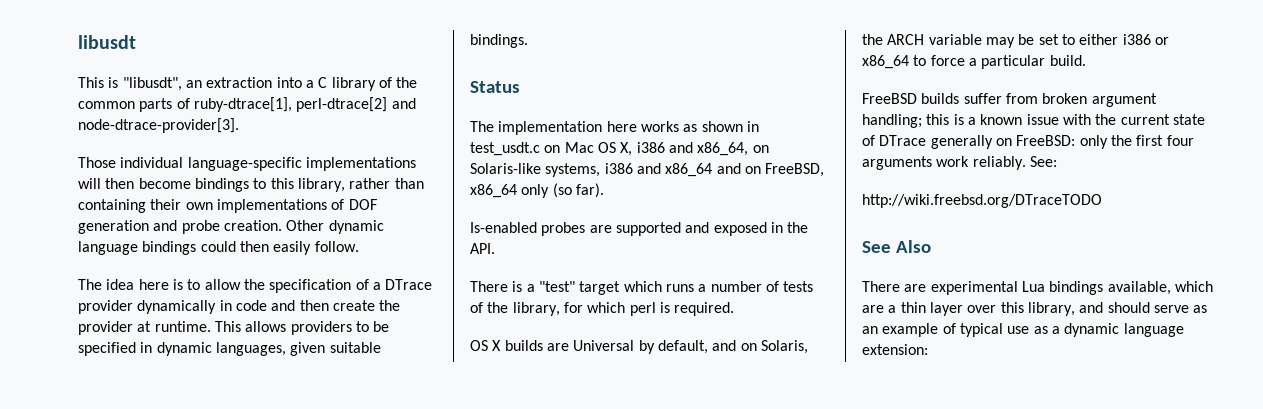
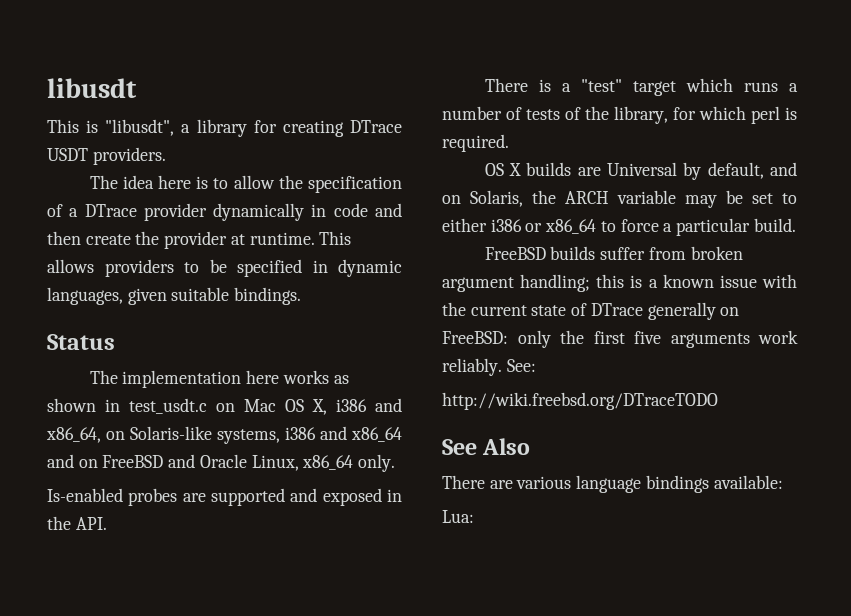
- This is "libusdt", an extraction into a C library of the common parts of ruby-dtrace[1], perl-dtrace[2] and node-dtrace-provider[3].
- Those individual language-specific implementations will then become bindings to this library, rather than containing their own implementations of DOF generation and probe creation. Other dynamic language bindings could then easily follow.
+ This is "libusdt", a library for creating DTrace USDT providers.
- The implementation here works as shown in test_usdt.c on Mac OS X, i386 and x86_64, on Solaris-like systems, i386 and x86_64 and on FreeBSD, x86_64 only (so far).
+ The implementation here works as shown in test_usdt.c on Mac OS X, i386 and x86_64, on Solaris-like systems, i386 and x86_64 and on FreeBSD and Oracle Linux, x86_64 only.
- FreeBSD builds suffer from broken argument handling; this is a known issue with the current state of DTrace generally on FreeBSD: only the first four arguments work reliably.
+ FreeBSD builds suffer from broken argument handling; this is a known issue with the current state of DTrace generally on FreeBSD: only the first five arguments work reliably.
- There are experimental Lua bindings available, which are a thin layer over this library, and should serve as an example of typical use as a dynamic language extension:
+ There are various language bindings available:
+ Lua:

